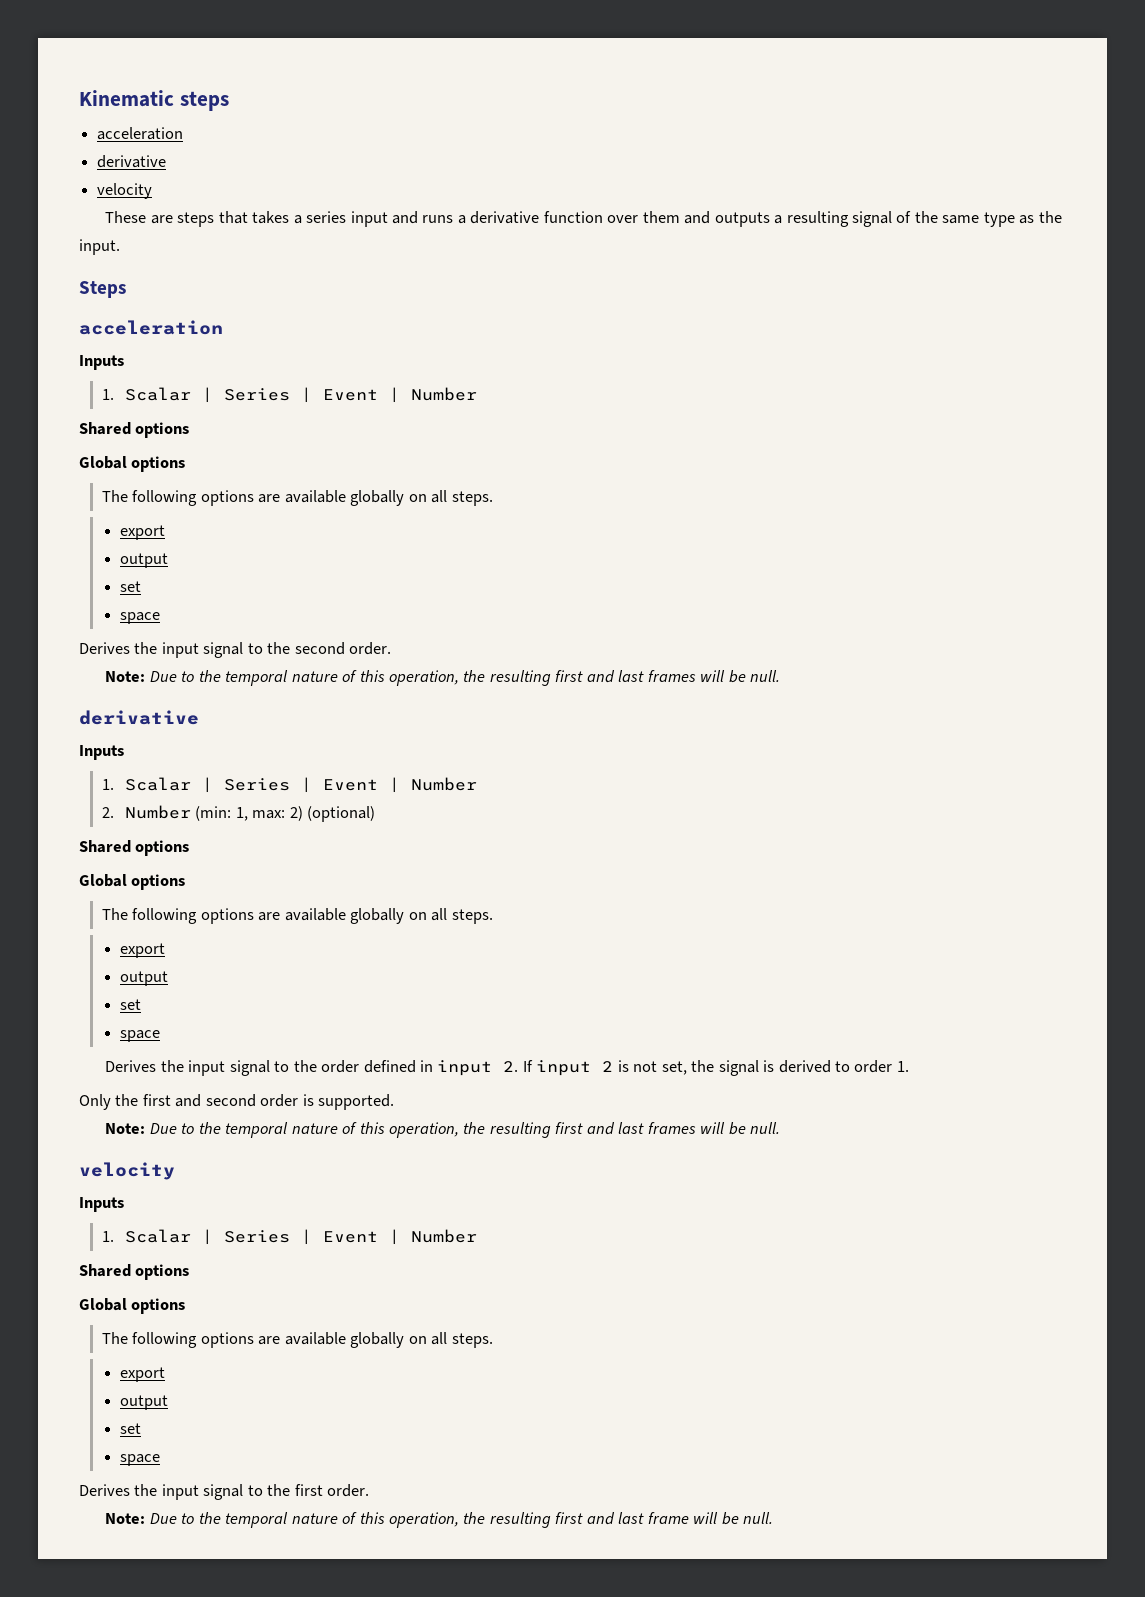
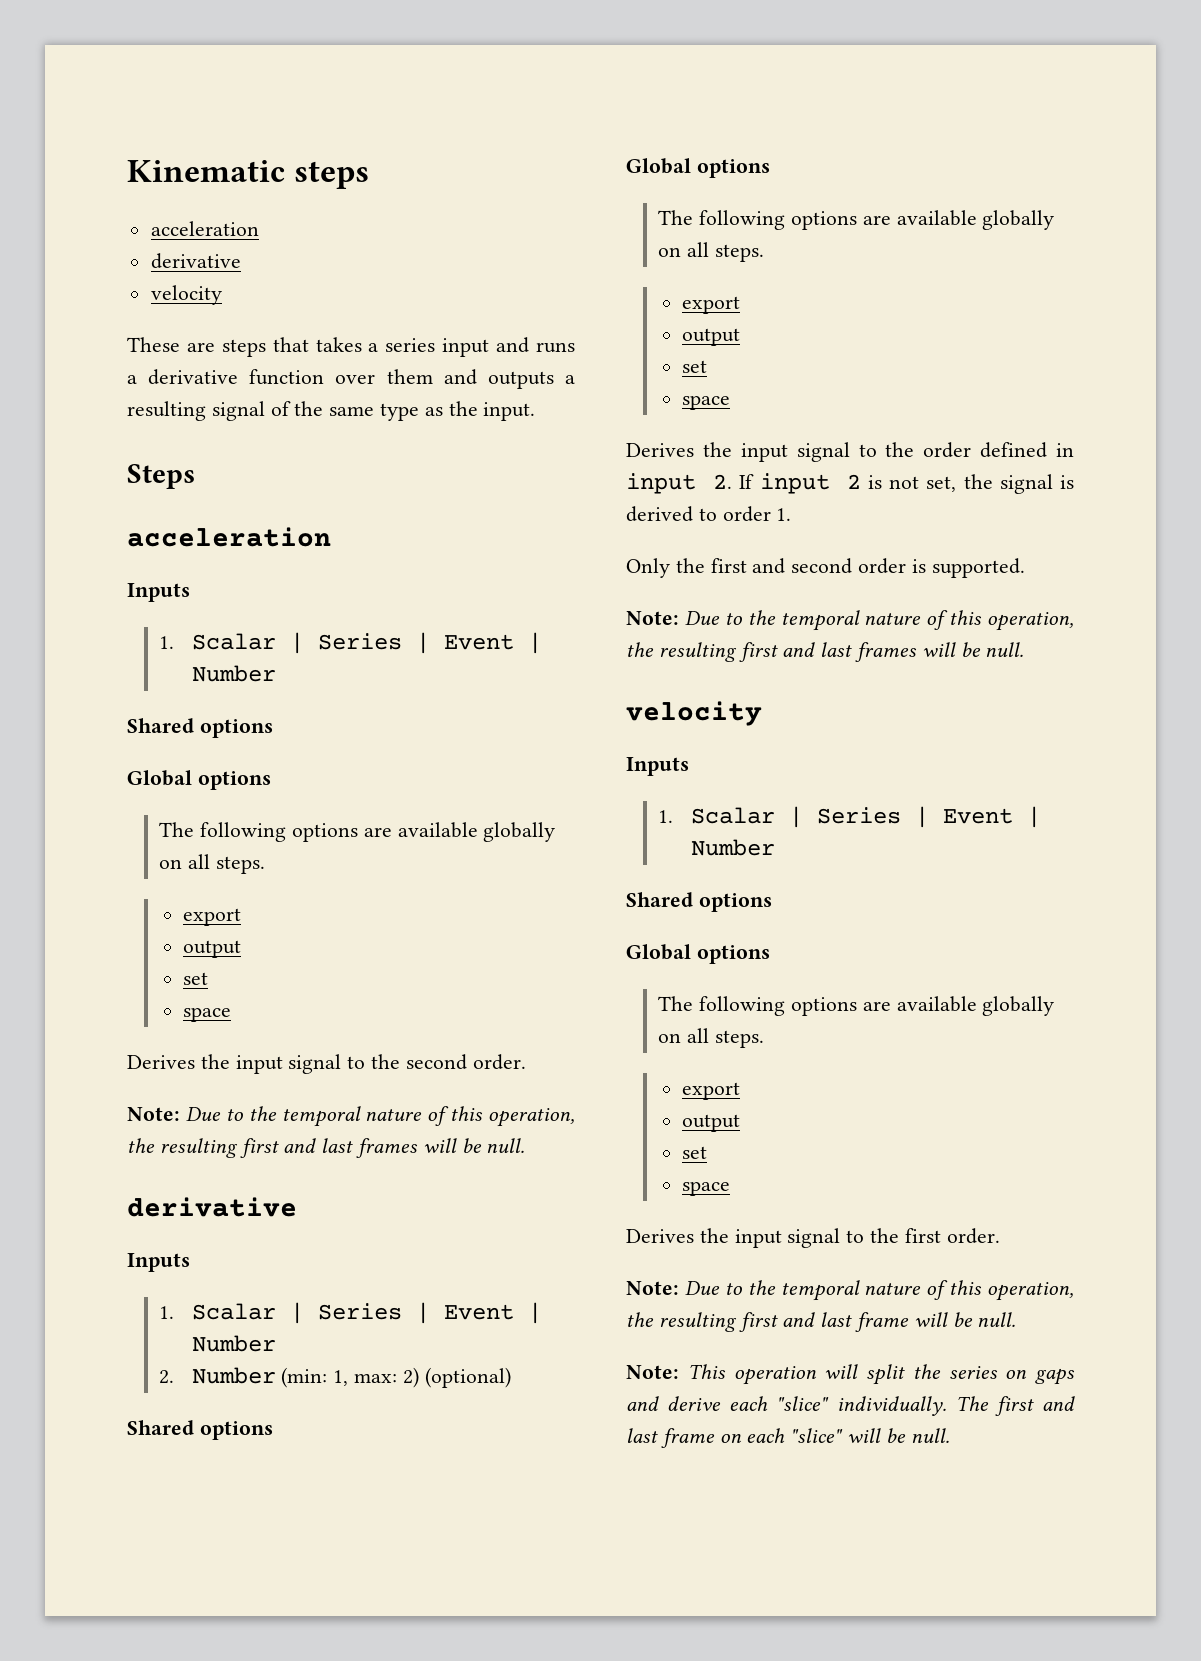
+ Note: This operation will split the series on gaps and derive each "slice" individually. The first and last frame on each "slice" will be null.

